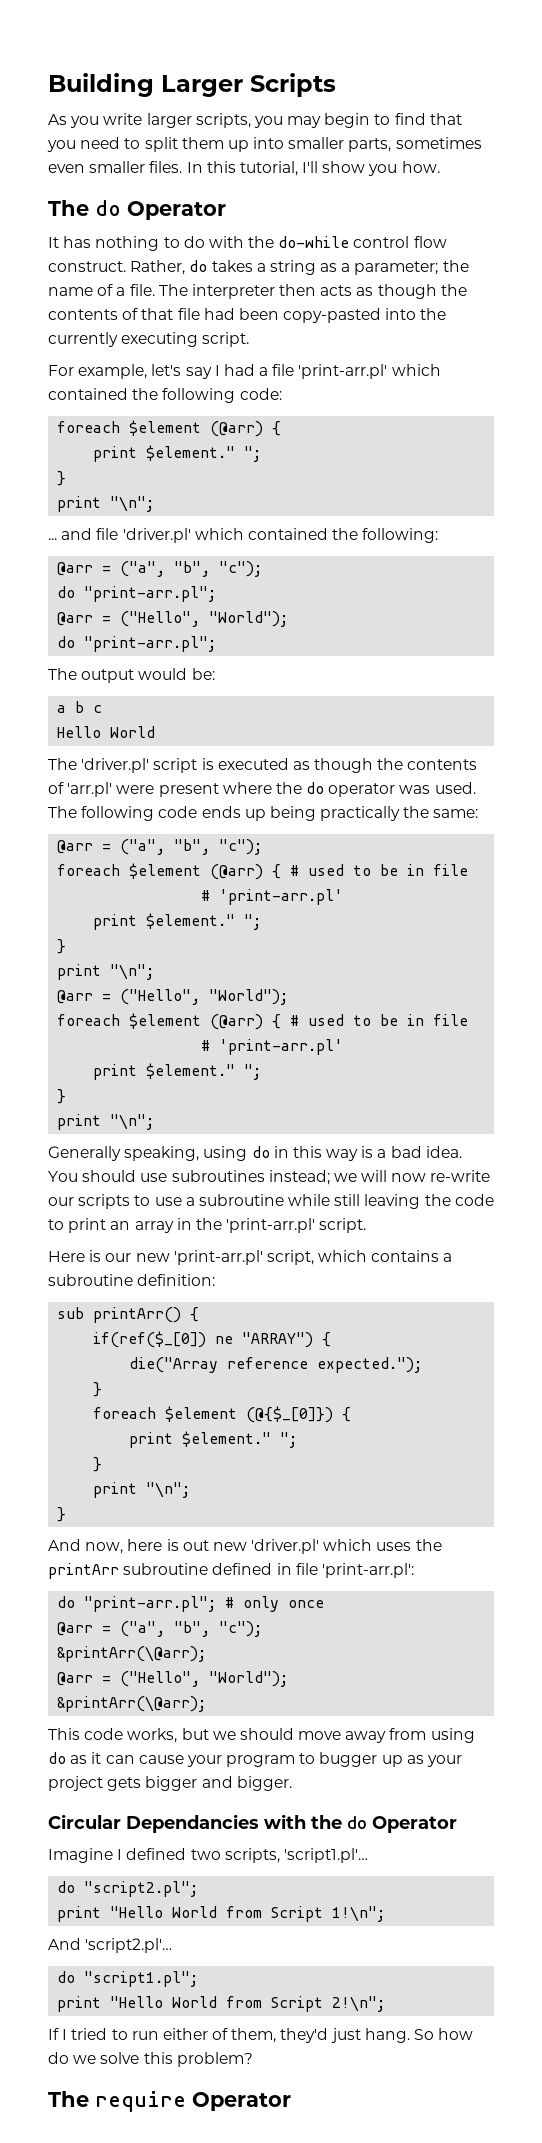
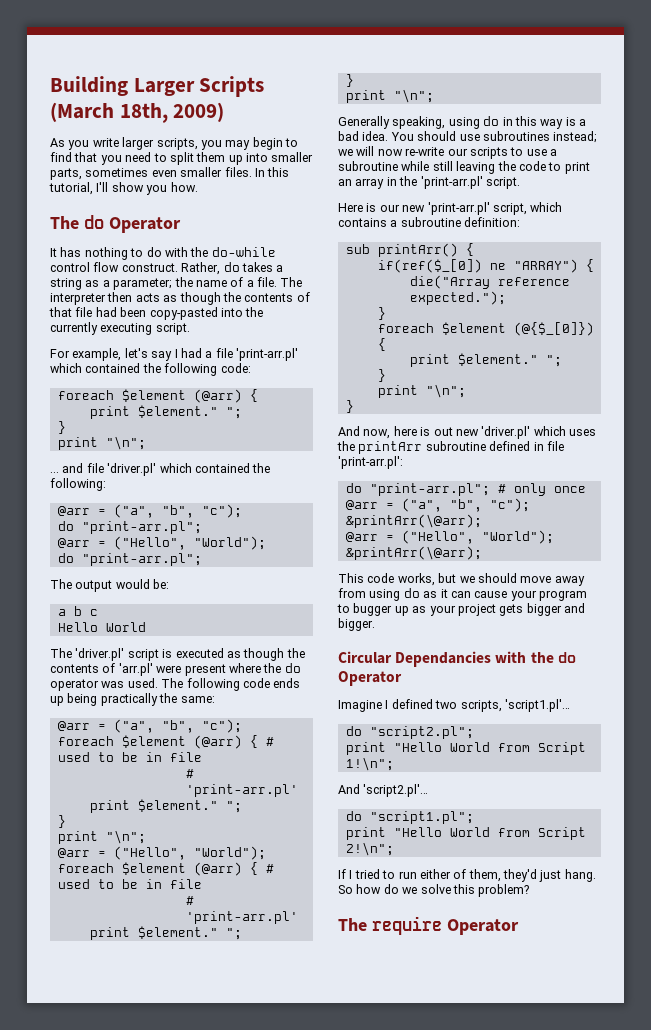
- Building Larger Scripts
+ Building Larger Scripts (March 18th, 2009)

